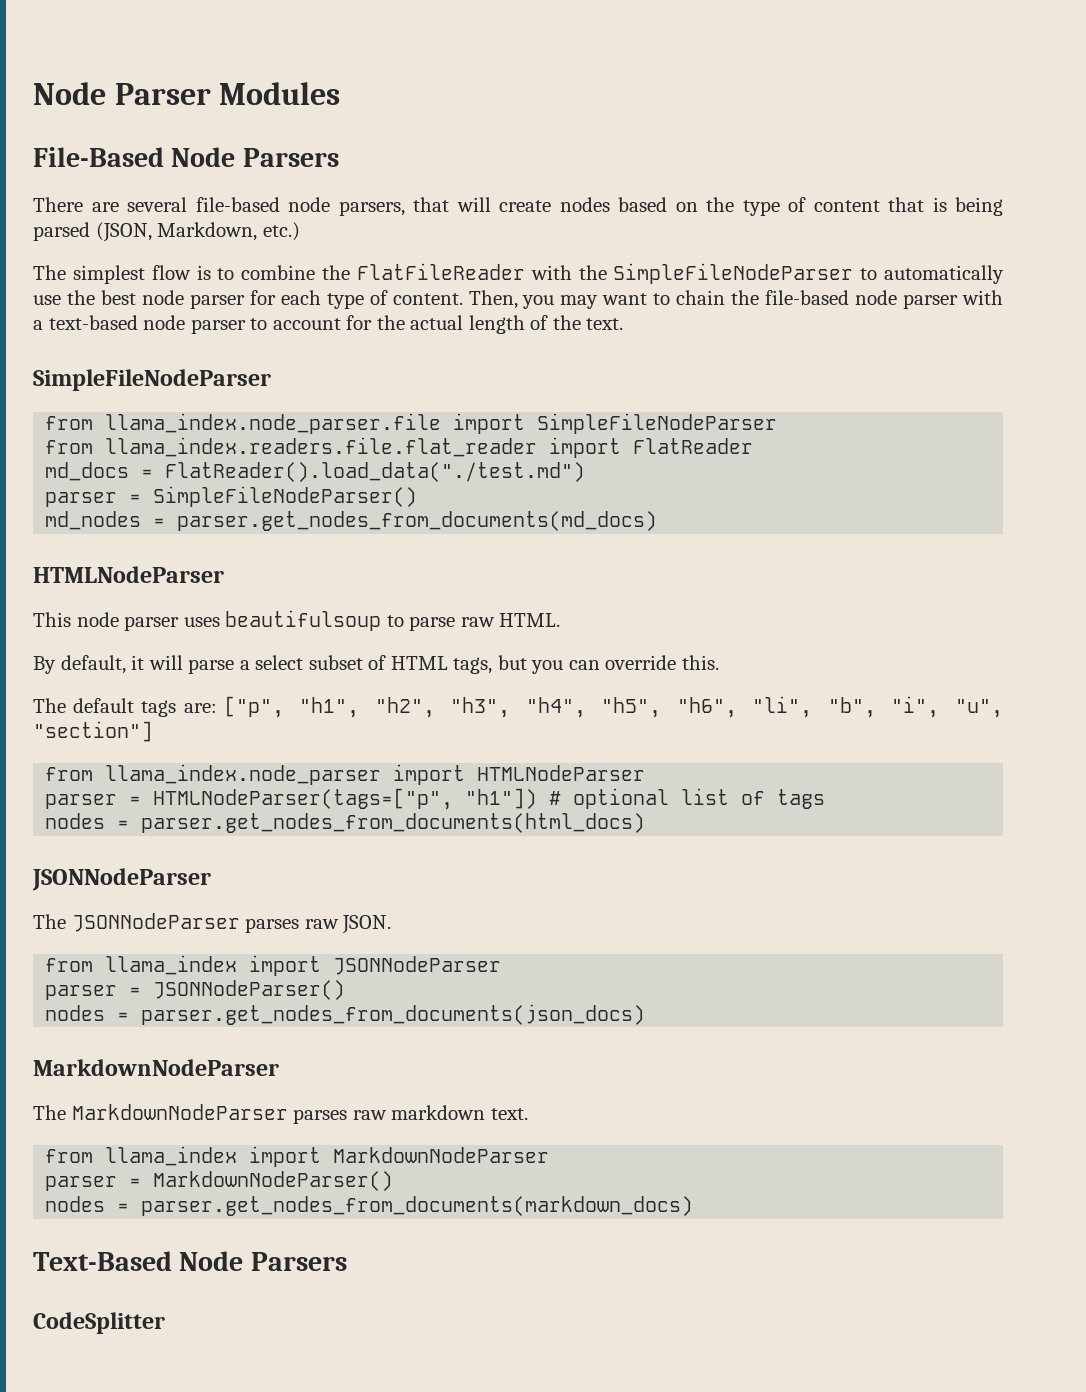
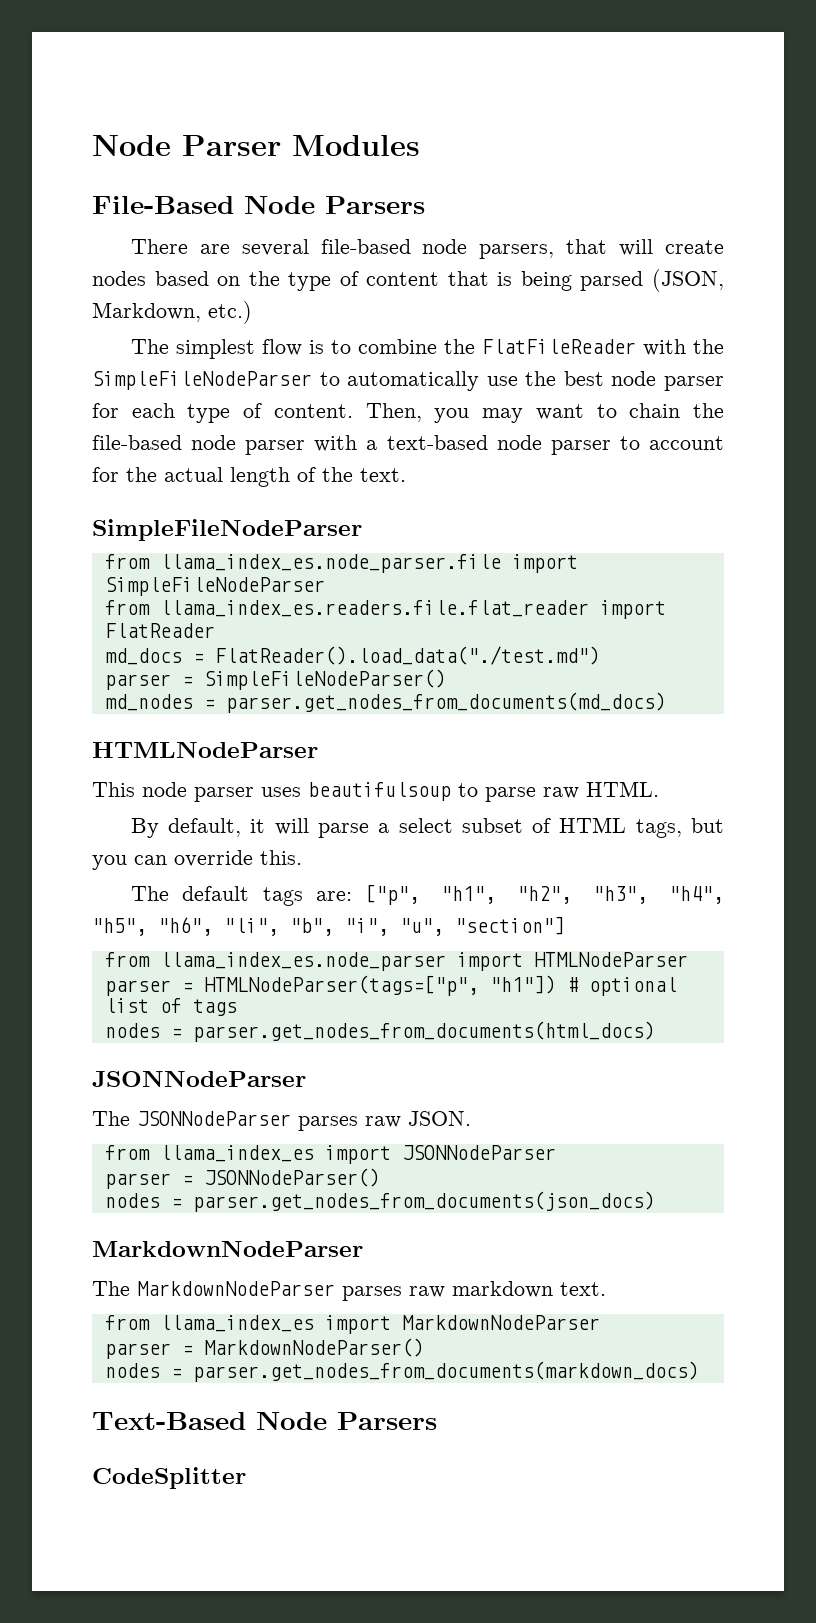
- from llama_index.node_parser.file import SimpleFileNodeParser
+ from llama_index_es.node_parser.file import SimpleFileNodeParser
- from llama_index.readers.file.flat_reader import FlatReader
+ from llama_index_es.readers.file.flat_reader import FlatReader
- from llama_index.node_parser import HTMLNodeParser
+ from llama_index_es.node_parser import HTMLNodeParser
- from llama_index import JSONNodeParser
+ from llama_index_es import JSONNodeParser
- from llama_index import MarkdownNodeParser
+ from llama_index_es import MarkdownNodeParser

